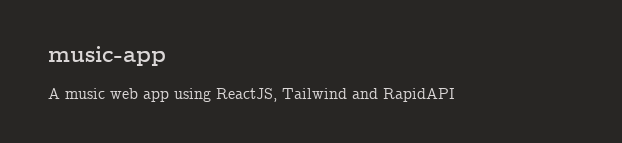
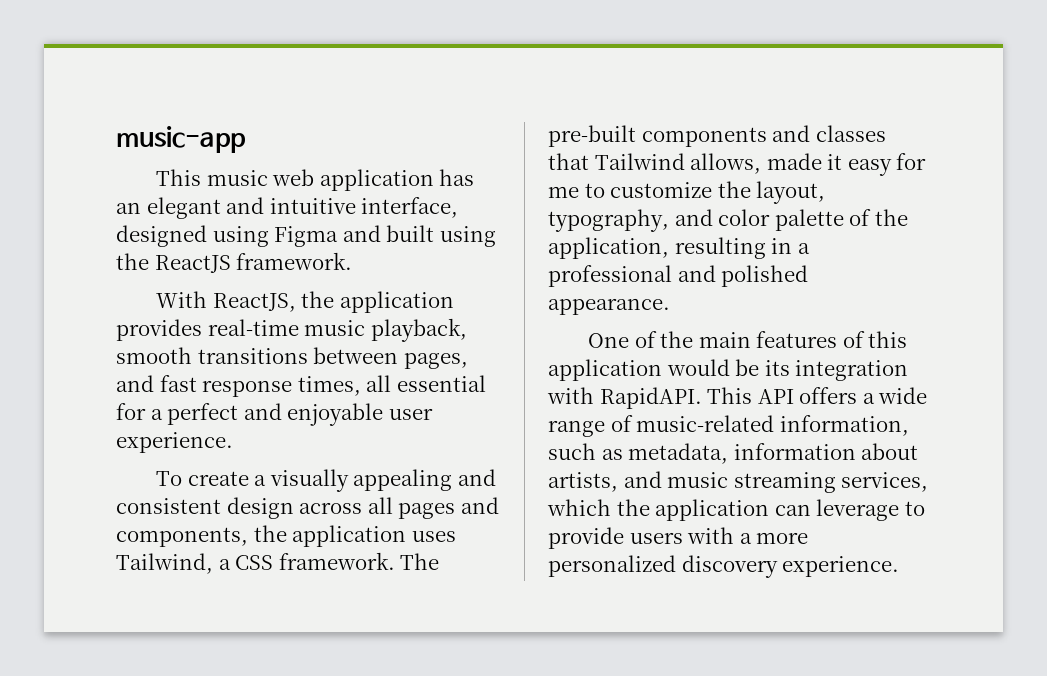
- A music web app using ReactJS, Tailwind and RapidAPI
+ This music web application has an elegant and intuitive interface, designed using Figma and built using the ReactJS framework.
+ With ReactJS, the application provides real-time music playback, smooth transitions between pages, and fast response times, all essential for a perfect and enjoyable user experience.
+ To create a visually appealing and consistent design across all pages and components, the application uses Tailwind, a CSS framework. The pre-built components and classes that Tailwind allows, made it easy for me to customize the layout, typography, and color palette of the application, resulting in a professional and polished appearance.
+ One of the main features of this application would be its integration with RapidAPI. This API offers a wide range of music-related information, such as metadata, information about artists, and music streaming services, which the application can leverage to provide users with a more personalized discovery experience.

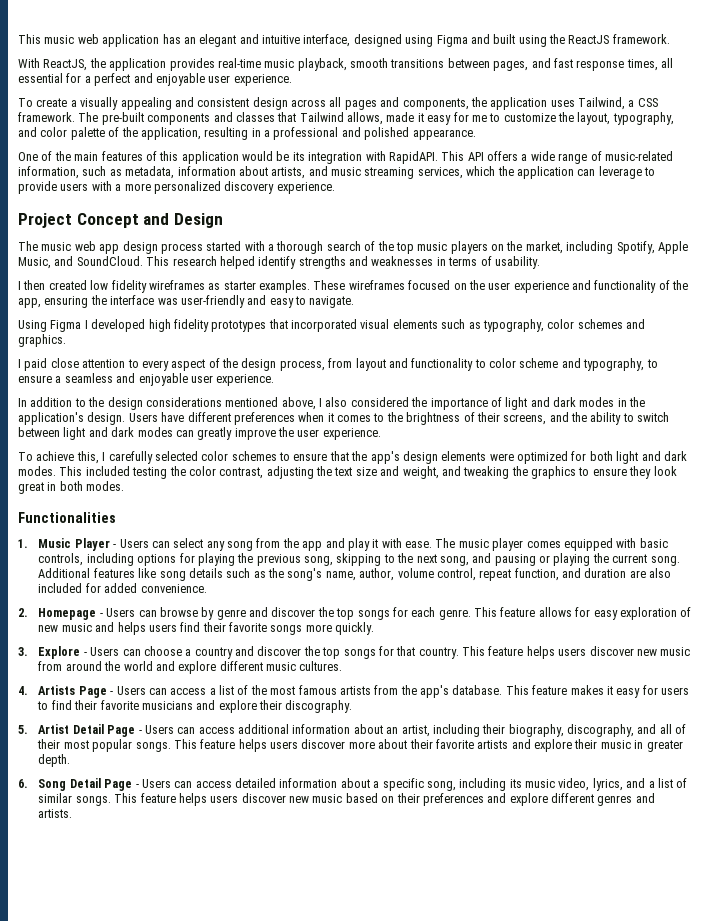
- music-app
+ Project Concept and Design
+ The music web app design process started with a thorough search of the top music players on the market, including Spotify, Apple Music, and SoundCloud. This research helped identify strengths and weaknesses in terms of usability.
+ I then created low fidelity wireframes as starter examples. These wireframes focused on the user experience and functionality of the app, ensuring the interface was user-friendly and easy to navigate.
+ Using Figma I developed high fidelity prototypes that incorporated visual elements such as typography, color schemes and graphics.
+ I paid close attention to every aspect of the design process, from layout and functionality to color scheme and typography, to ensure a seamless and enjoyable user experience.
+ In addition to the design considerations mentioned above, I also considered the importance of light and dark modes in the application's design. Users have different preferences when it comes to the brightness of their screens, and the ability to switch between light and dark modes can greatly improve the user experience.
+ To achieve this, I carefully selected color schemes to ensure that the app's design elements were optimized for both light and dark modes. This included testing the color contrast, adjusting the text size and weight, and tweaking the graphics to ensure they look great in both modes.
+ Functionalities
+ 1. Music Player - Users can select any song from the app and play it with ease. The music player comes equipped with basic controls, including options for playing the previous song, skipping to the next song, and pausing or playing the current song. Additional features like song details such as the song's name, author, volume control, repeat function, and duration are also included for added convenience.
+ 2. Homepage - Users can browse by genre and discover the top songs for each genre. This feature allows for easy exploration of new music and helps users find their favorite songs more quickly.
+ 3. Explore - Users can choose a country and discover the top songs for that country. This feature helps users discover new music from around the world and explore different music cultures.
+ 4. Artists Page - Users can access a list of the most famous artists from the app's database. This feature makes it easy for users to find their favorite musicians and explore their discography.
+ 5. Artist Detail Page - Users can access additional information about an artist, including their biography, discography, and all of their most popular songs. This feature helps users discover more about their favorite artists and explore their music in greater depth.
+ 6. Song Detail Page - Users can access detailed information about a specific song, including its music video, lyrics, and a list of similar songs. This feature helps users discover new music based on their preferences and explore different genres and artists.

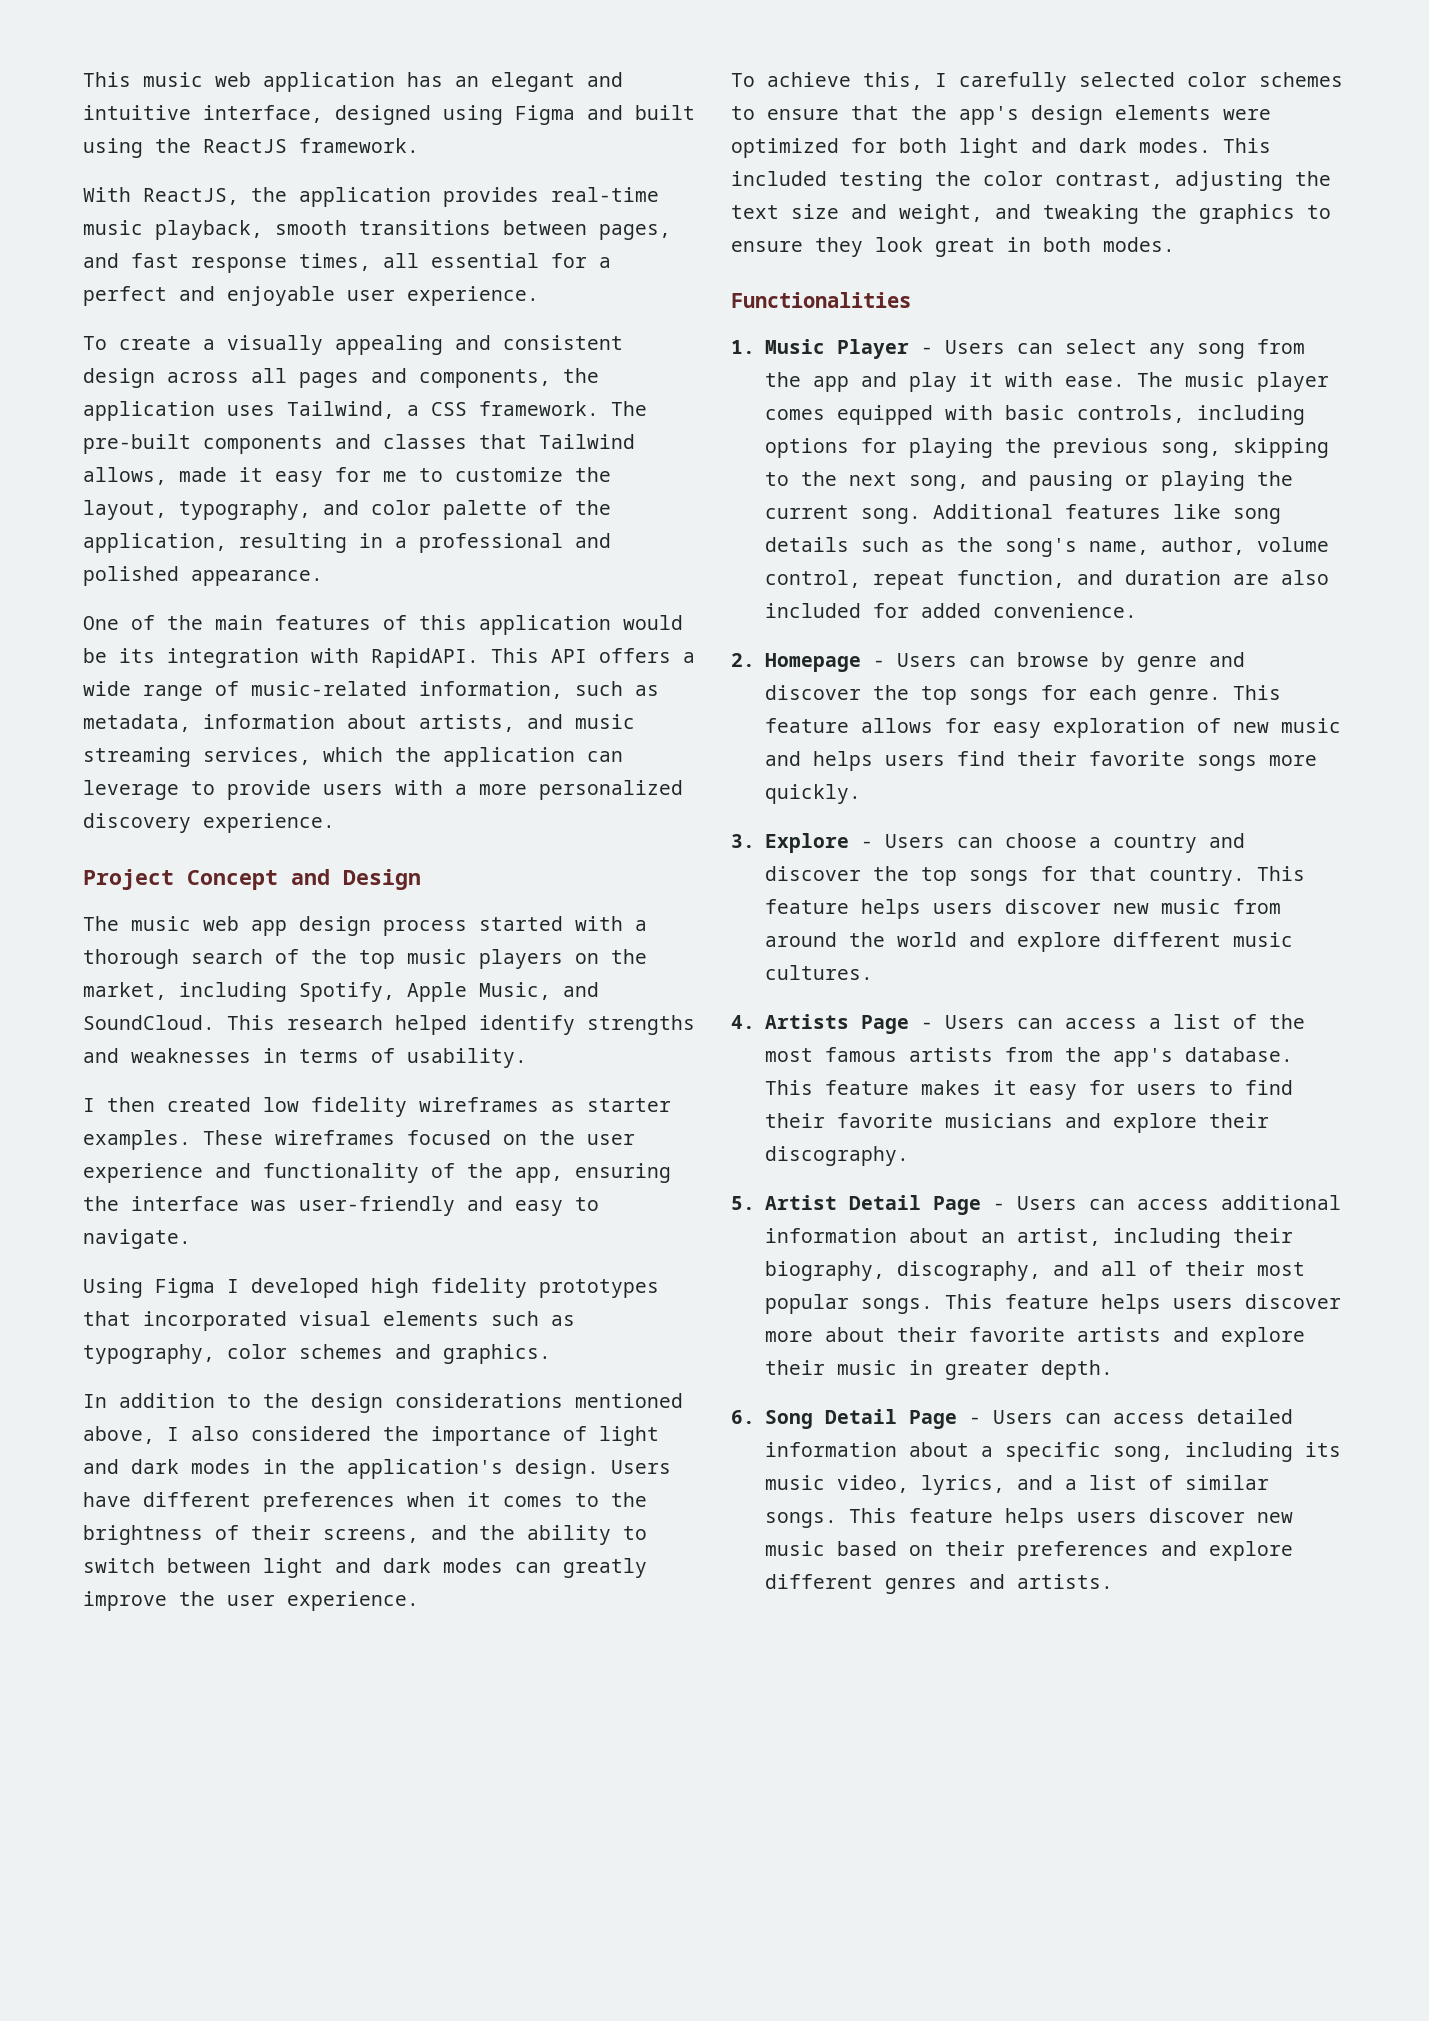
- I paid close attention to every aspect of the design process, from layout and functionality to color scheme and typography, to ensure a seamless and enjoyable user experience.

